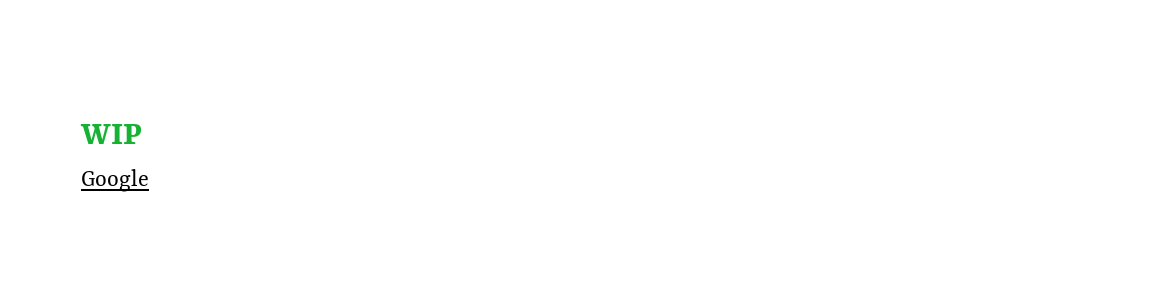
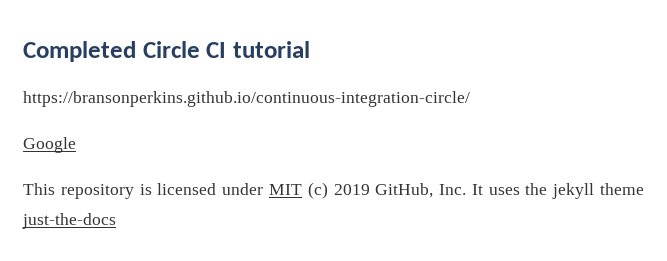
- WIP
+ Completed Circle CI tutorial
+ https://bransonperkins.github.io/continuous-integration-circle/
  Google
+ This repository is licensed under MIT (c) 2019 GitHub, Inc. It uses the jekyll theme just-the-docs

